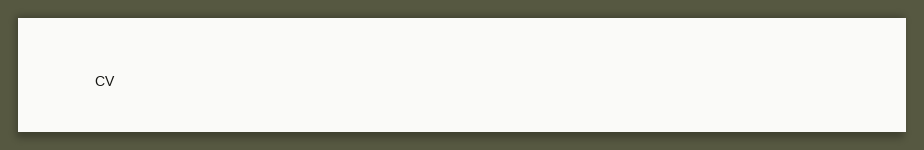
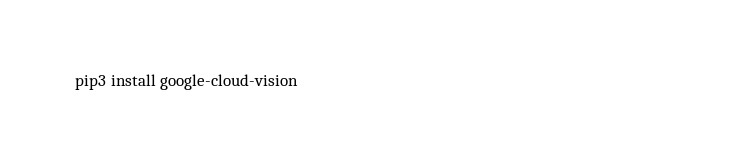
- CV
+ pip3 install google-cloud-vision

